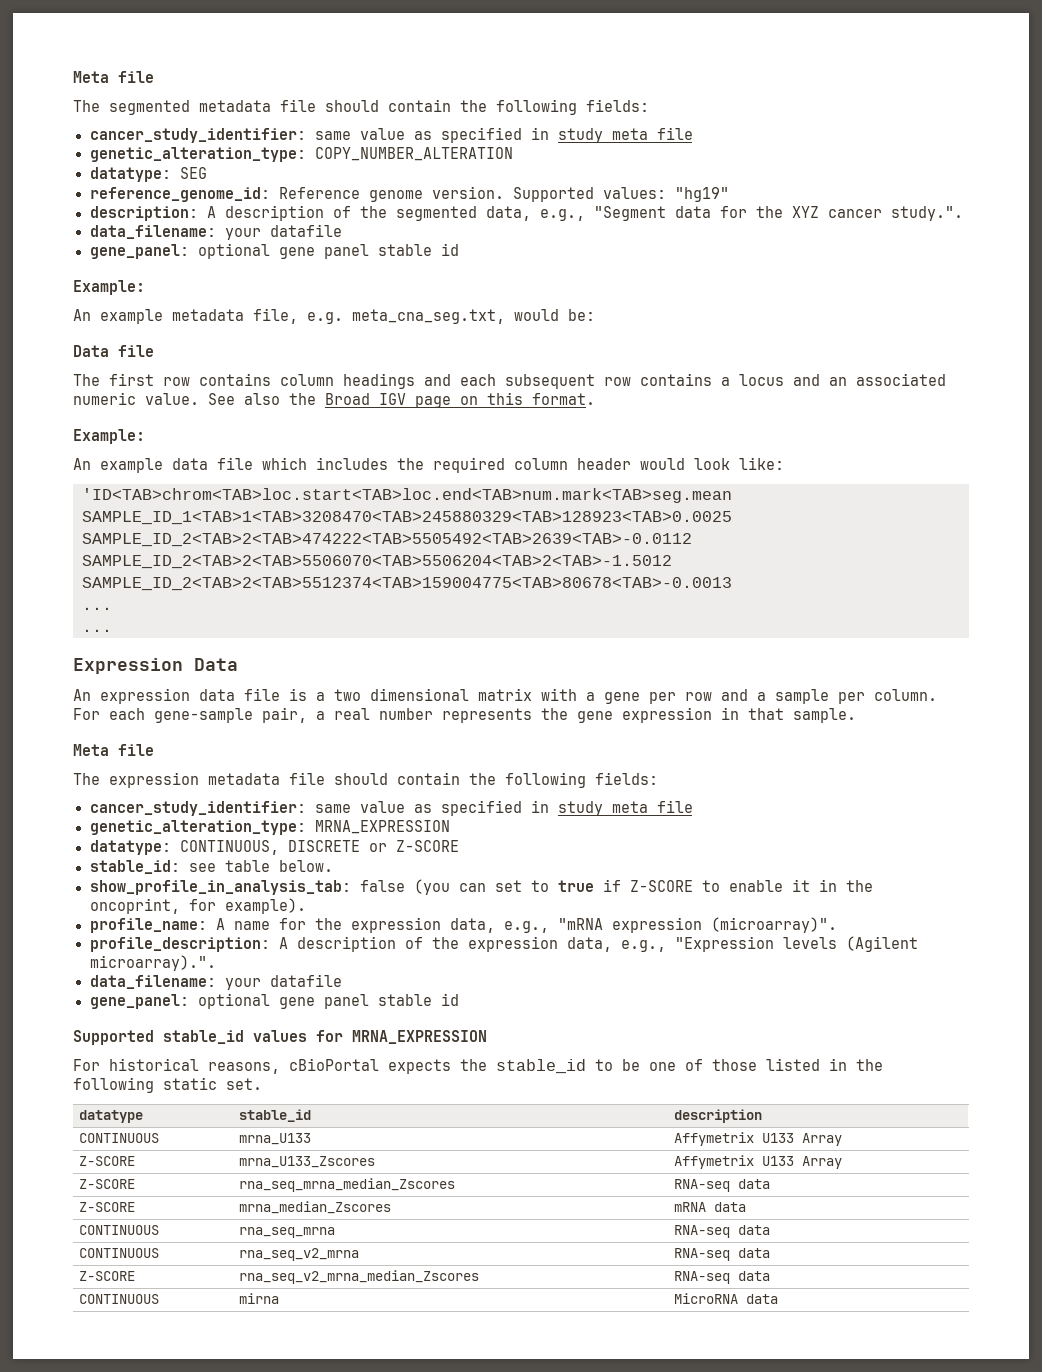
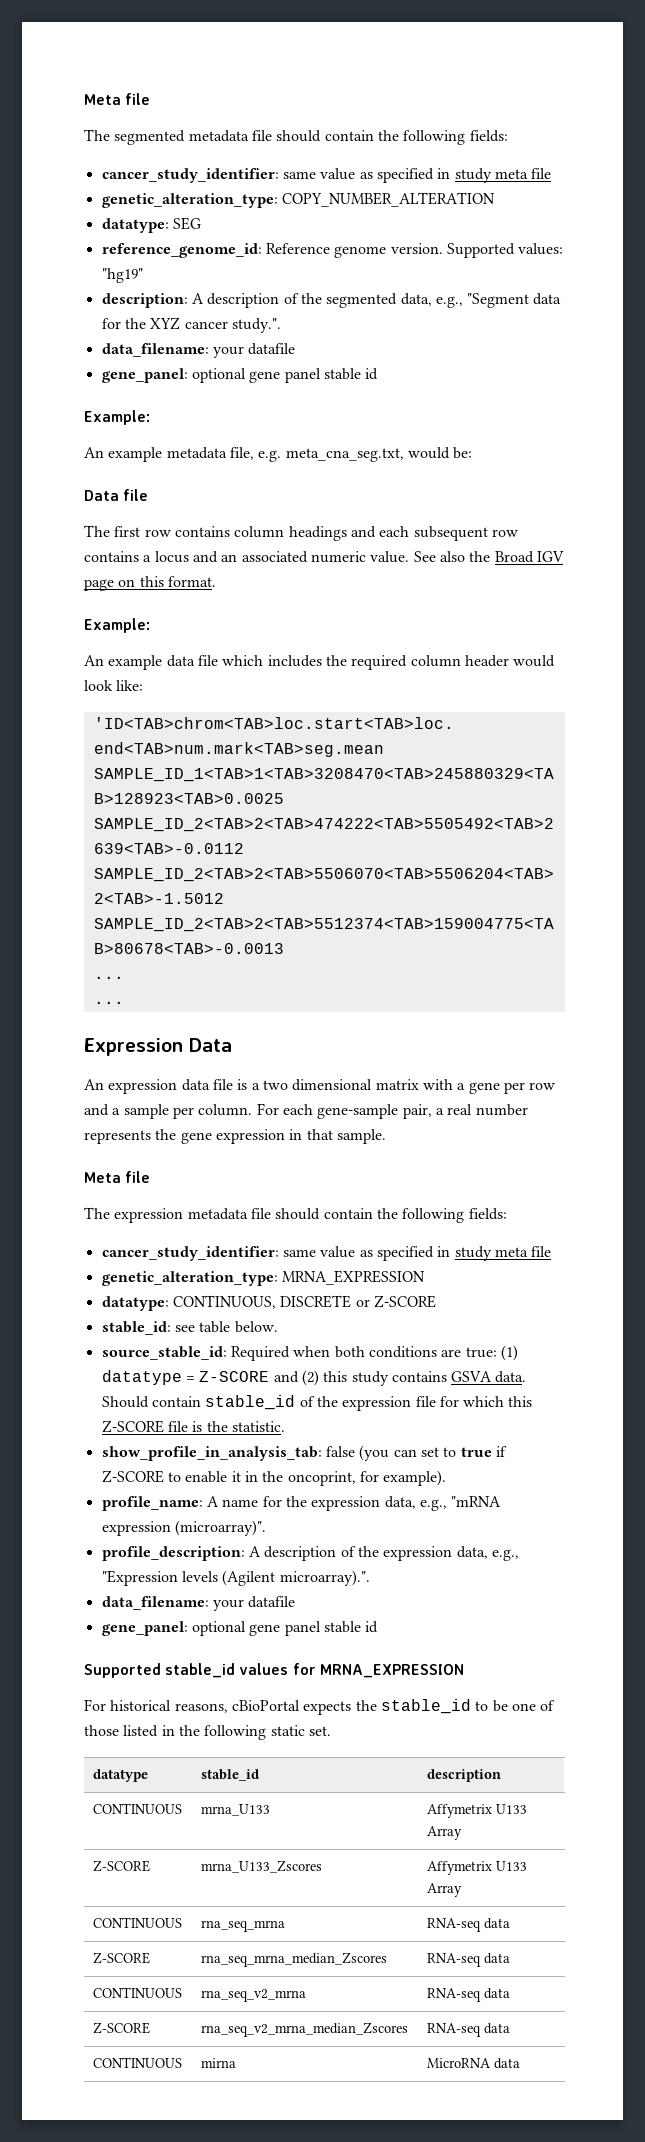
+ source_stable_id: Required when both conditions are true: (1) datatype = Z-SCORE and (2) this study contains GSVA data. Should contain stable_id of the expression file for which this Z-SCORE file is the statistic.
+ CONTINUOUS | rna_seq_mrna | RNA-seq data
  Z-SCORE | rna_seq_mrna_median_Zscores | RNA-seq data
- Z-SCORE | mrna_median_Zscores | mRNA data
- CONTINUOUS | rna_seq_mrna | RNA-seq data

